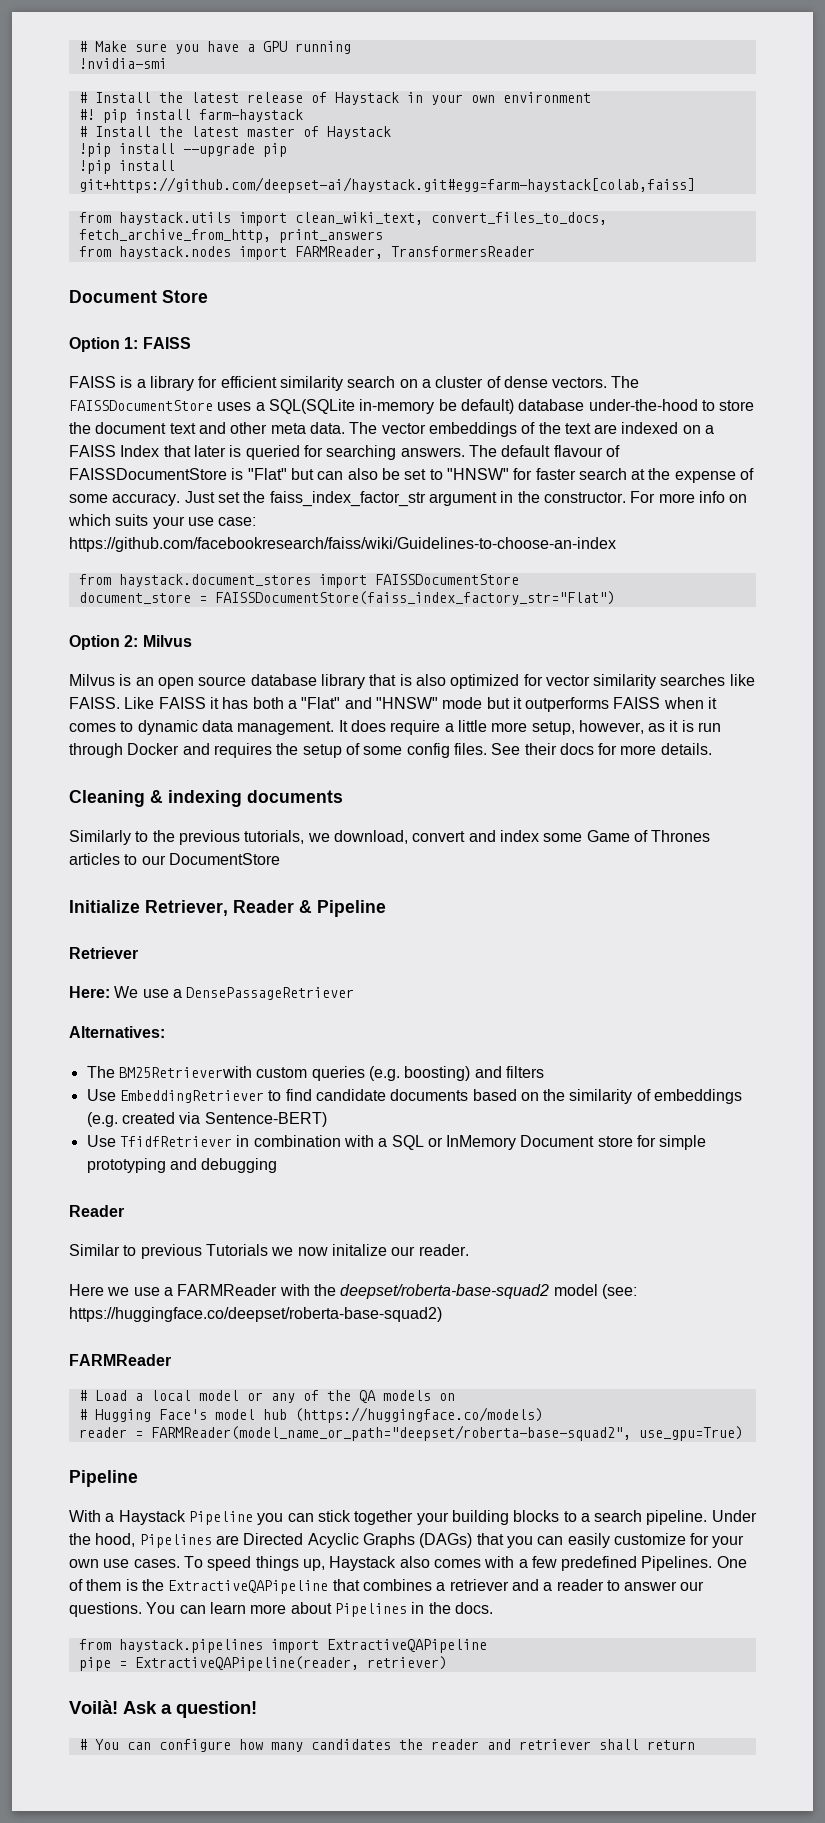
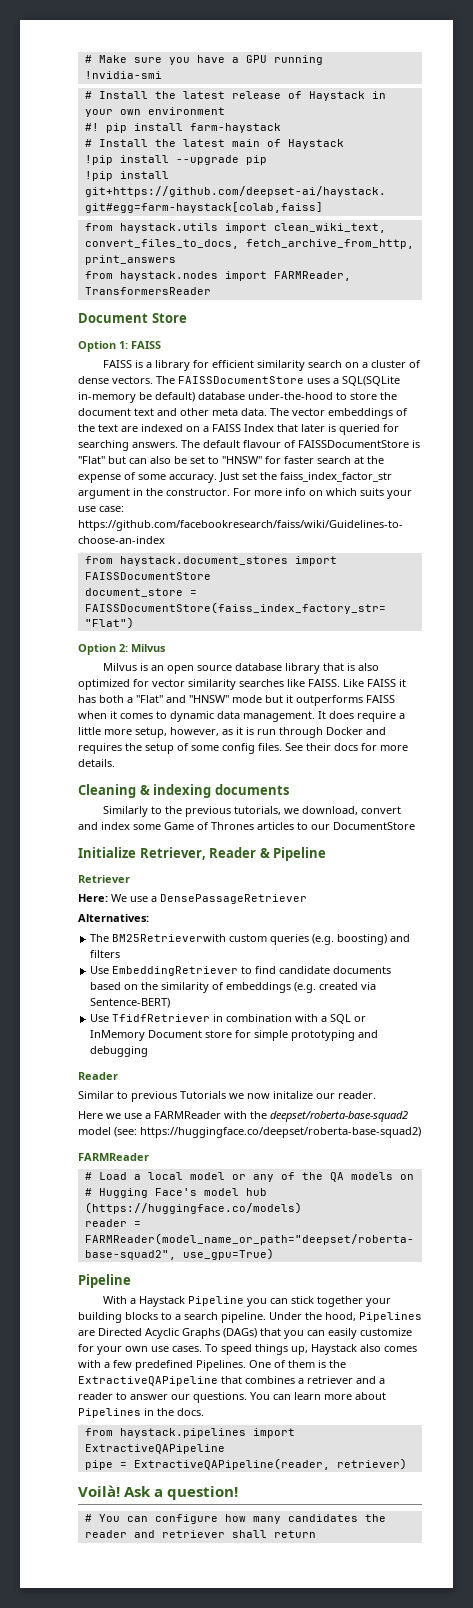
- # Install the latest master of Haystack
+ # Install the latest main of Haystack

